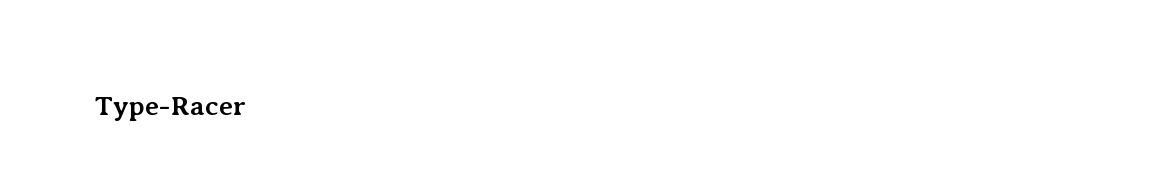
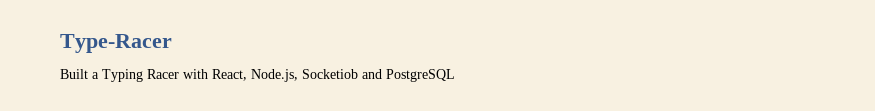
+ Built a Typing Racer with React, Node.js, Socketiob and PostgreSQL

